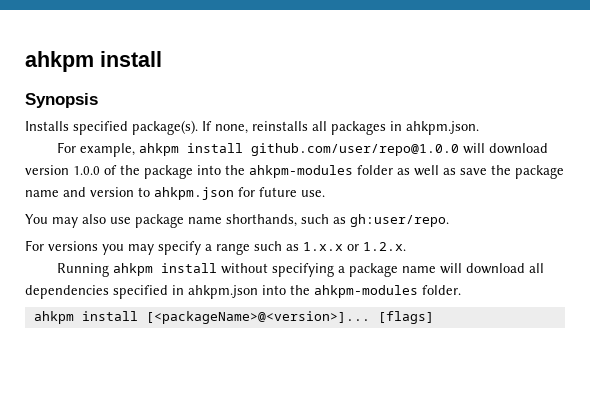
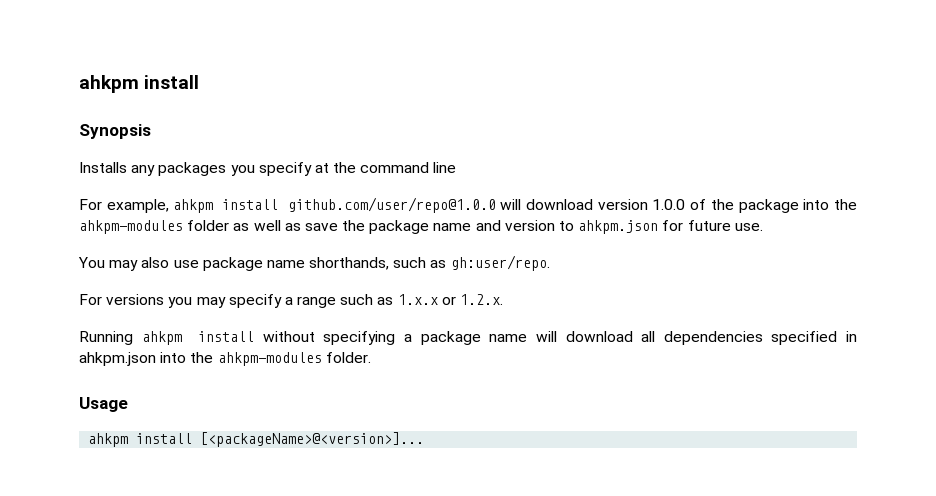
- Installs specified package(s). If none, reinstalls all packages in ahkpm.json.
+ Installs any packages you specify at the command line
+ Usage
- [flags]

